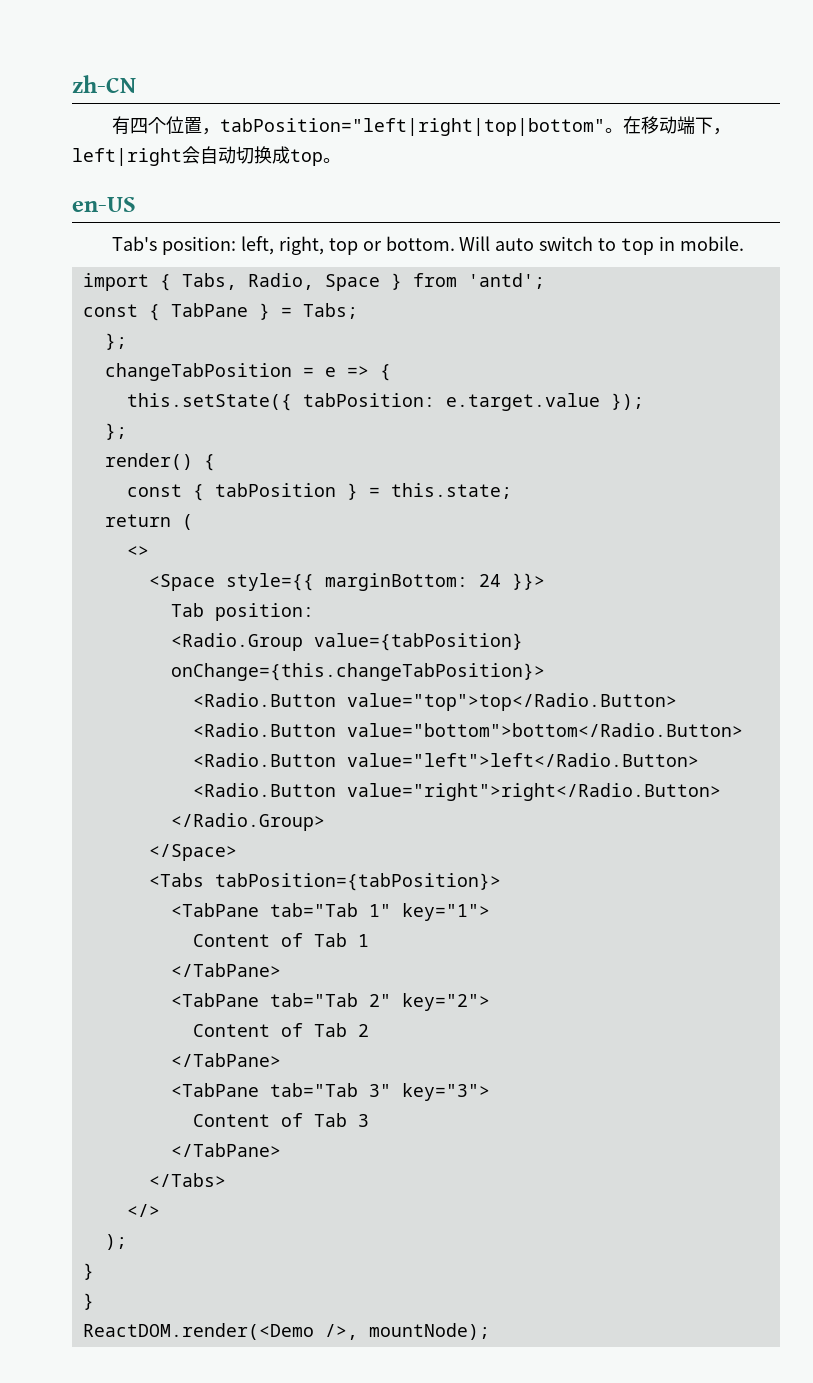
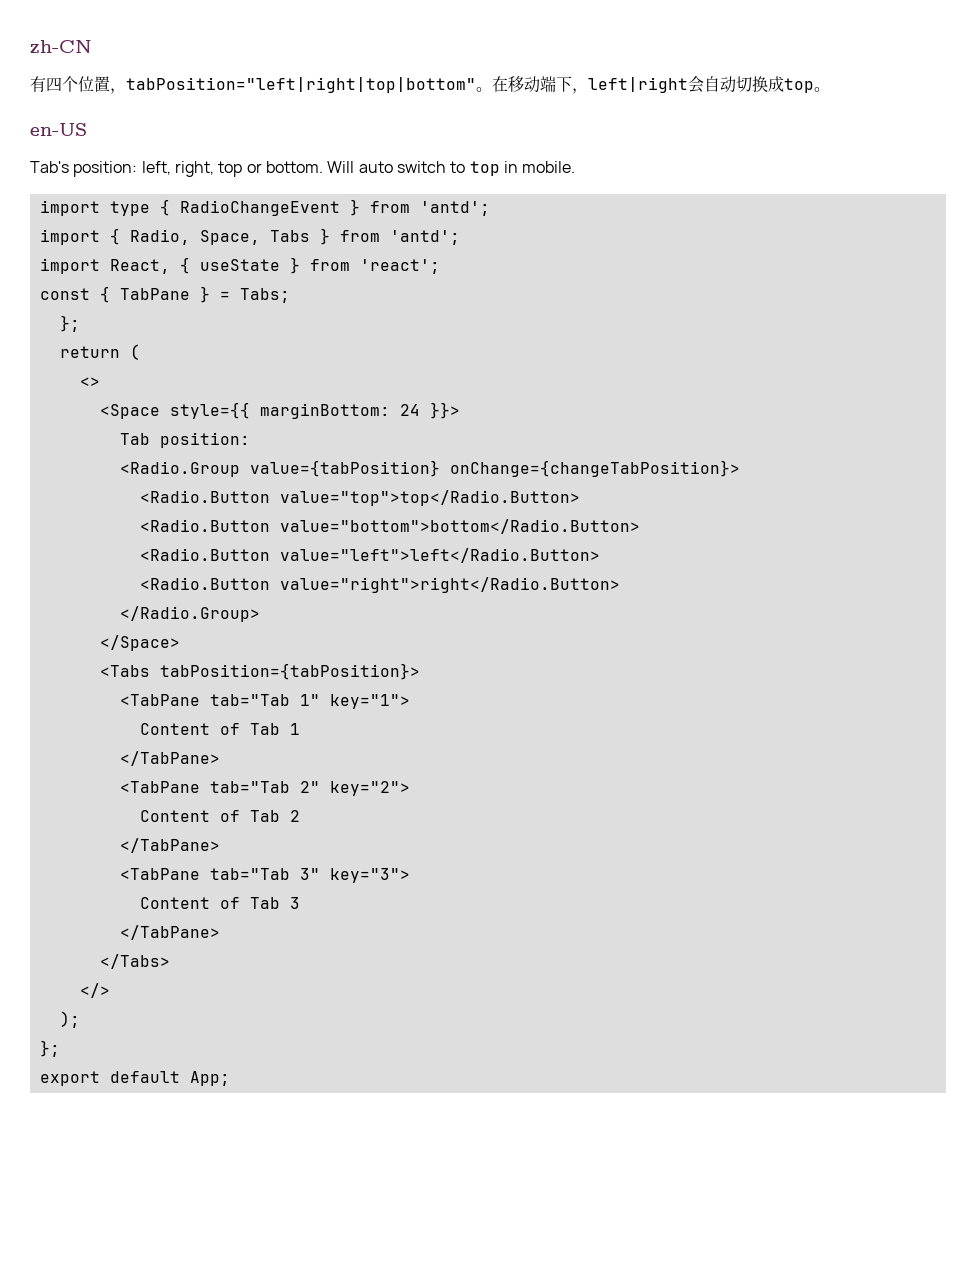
- import { Tabs, Radio, Space } from 'antd';
+ import type { RadioChangeEvent } from 'antd';
+ import { Radio, Space, Tabs } from 'antd';
+ import React, { useState } from 'react';
- changeTabPosition = e => {
- this.setState({ tabPosition: e.target.value });
- };
- render() {
- const { tabPosition } = this.state;
- <Radio.Group value={tabPosition} onChange={this.changeTabPosition}>
+ <Radio.Group value={tabPosition} onChange={changeTabPosition}>
  );
- }
- }
- ReactDOM.render(<Demo />, mountNode);
+ };
+ export default App;

